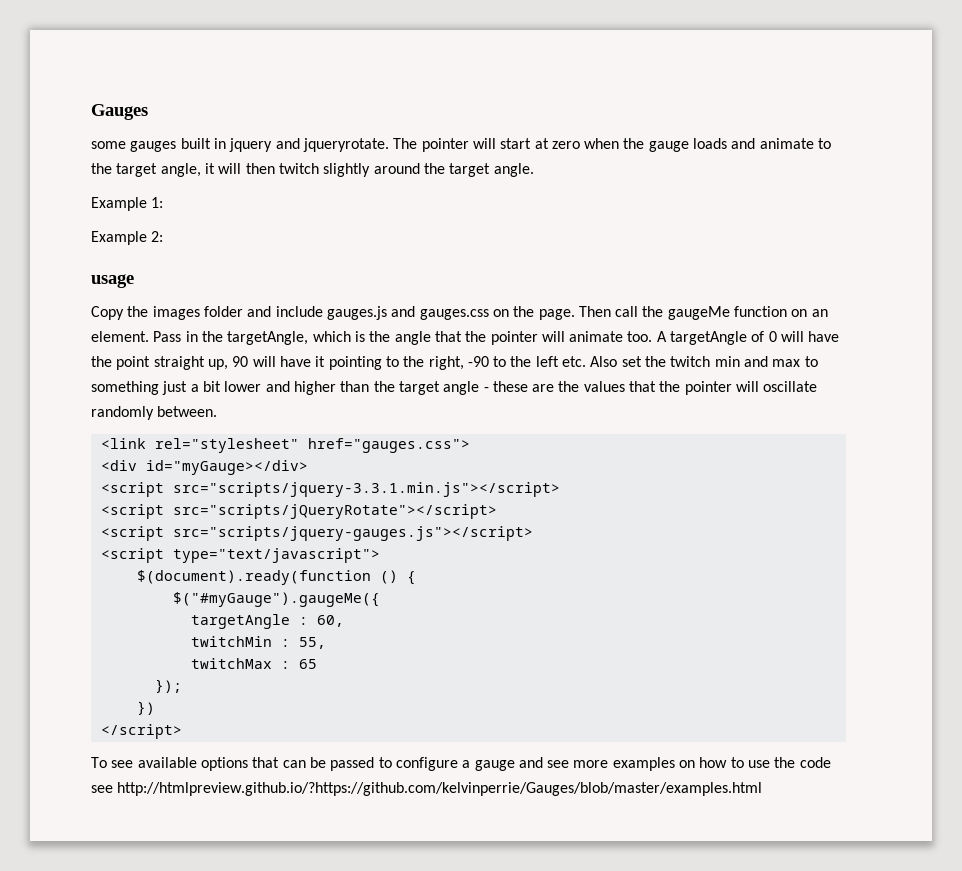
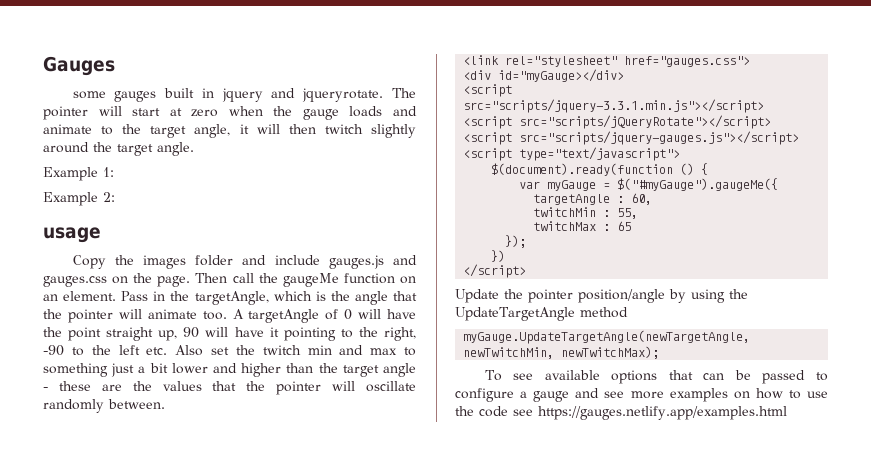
- $("#myGauge").gaugeMe({
+ var myGauge = $("#myGauge").gaugeMe({
+ Update the pointer position/angle by using the UpdateTargetAngle method
+ myGauge.UpdateTargetAngle(newTargetAngle, newTwitchMin, newTwitchMax);
- To see available options that can be passed to configure a gauge and see more examples on how to use the code see http://htmlpreview.github.io/?https://github.com/kelvinperrie/Gauges/blob/master/examples.html
+ To see available options that can be passed to configure a gauge and see more examples on how to use the code see https://gauges.netlify.app/examples.html

